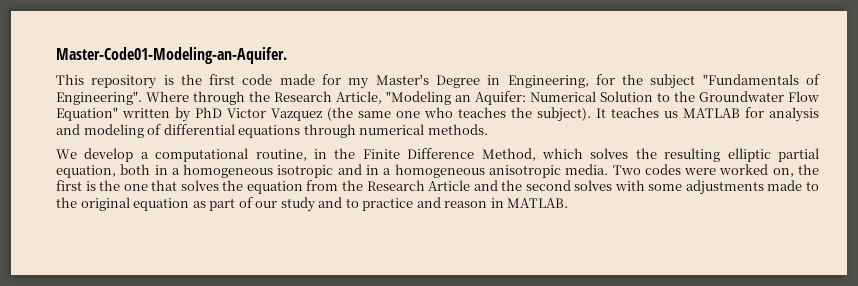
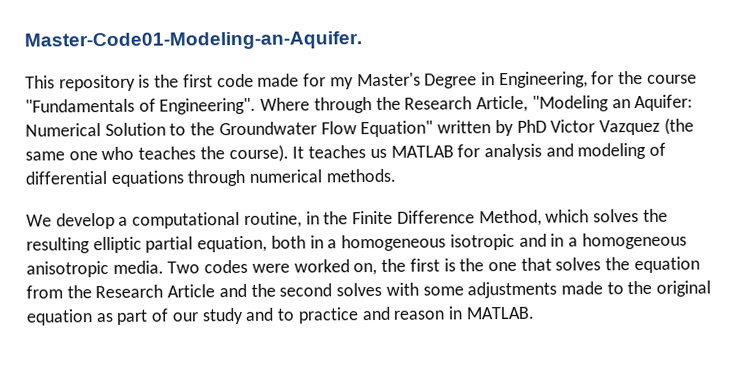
- This repository is the first code made for my Master's Degree in Engineering, for the subject "Fundamentals of Engineering".
+ This repository is the first code made for my Master's Degree in Engineering, for the course "Fundamentals of Engineering".
- Where through the Research Article, "Modeling an Aquifer: Numerical Solution to the Groundwater Flow Equation" written by PhD Victor Vazquez (the same one who teaches the subject).
+ Where through the Research Article, "Modeling an Aquifer: Numerical Solution to the Groundwater Flow Equation" written by PhD Victor Vazquez (the same one who teaches the course).

